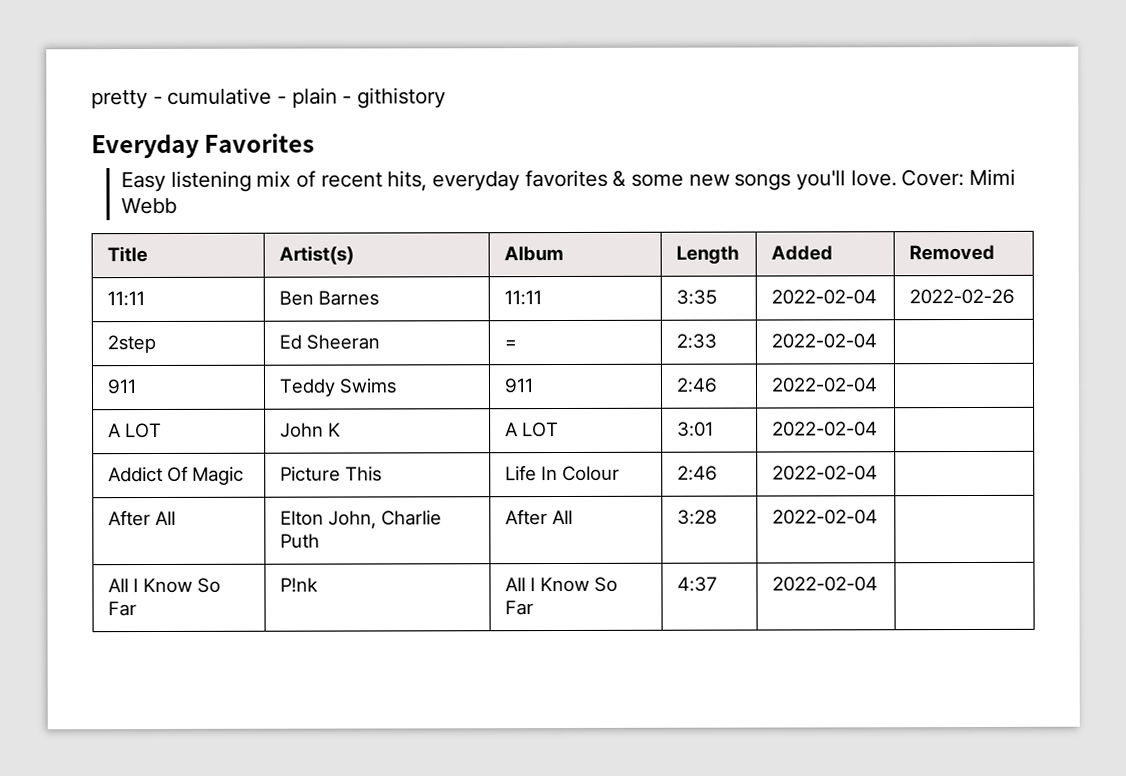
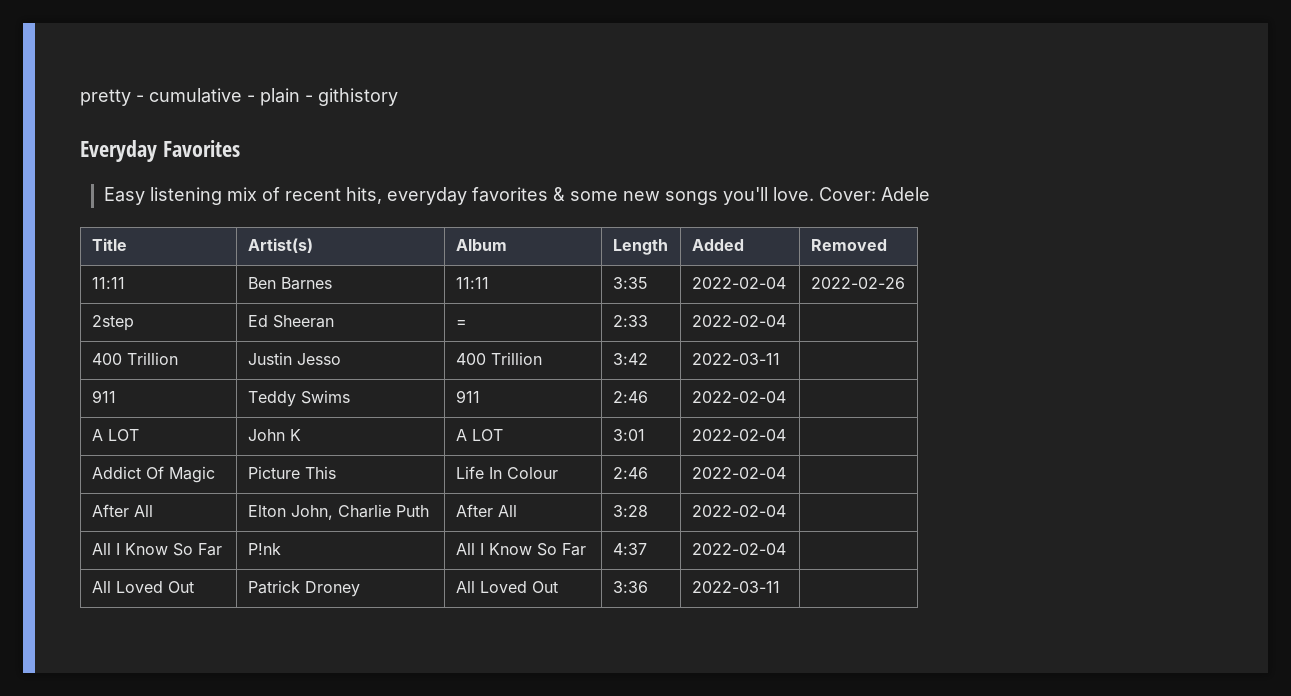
- Cover: Mimi Webb
+ Cover: Adele
+ 400 Trillion | Justin Jesso | 400 Trillion | 3:42 | 2022-03-11 |
+ All Loved Out | Patrick Droney | All Loved Out | 3:36 | 2022-03-11 |

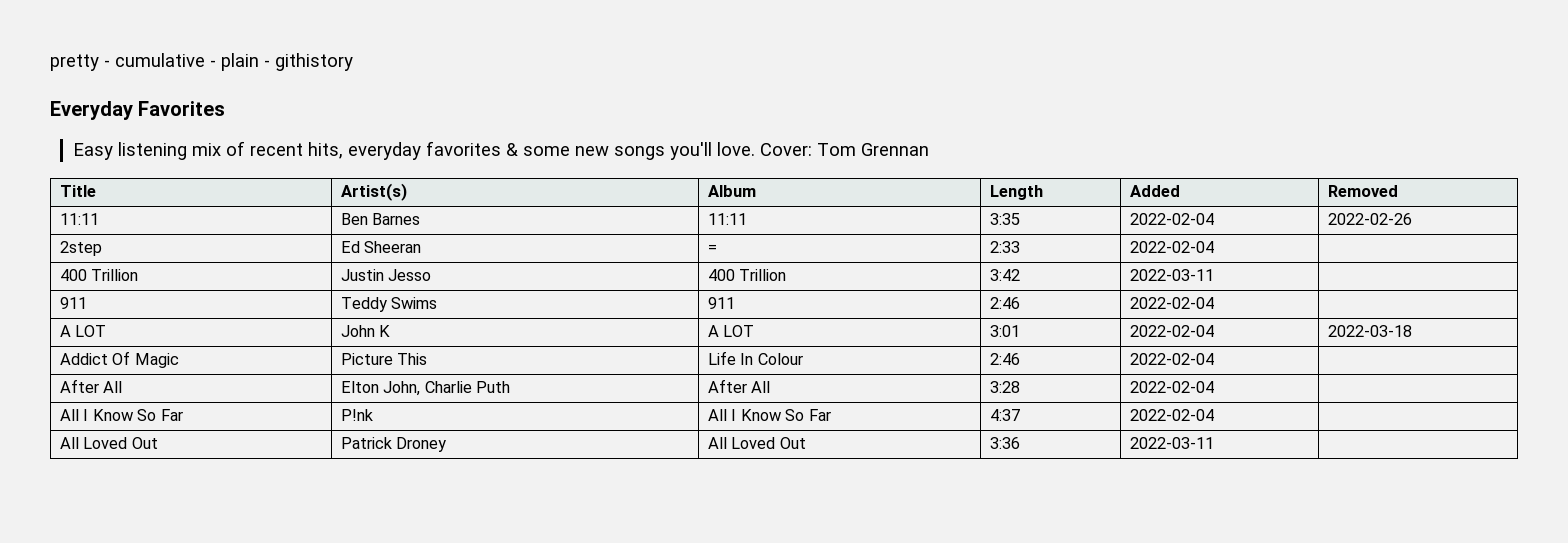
- Cover: Adele
+ Cover: Tom Grennan
- A LOT | John K | A LOT | 3:01 | 2022-02-04 |
+ A LOT | John K | A LOT | 3:01 | 2022-02-04 | 2022-03-18

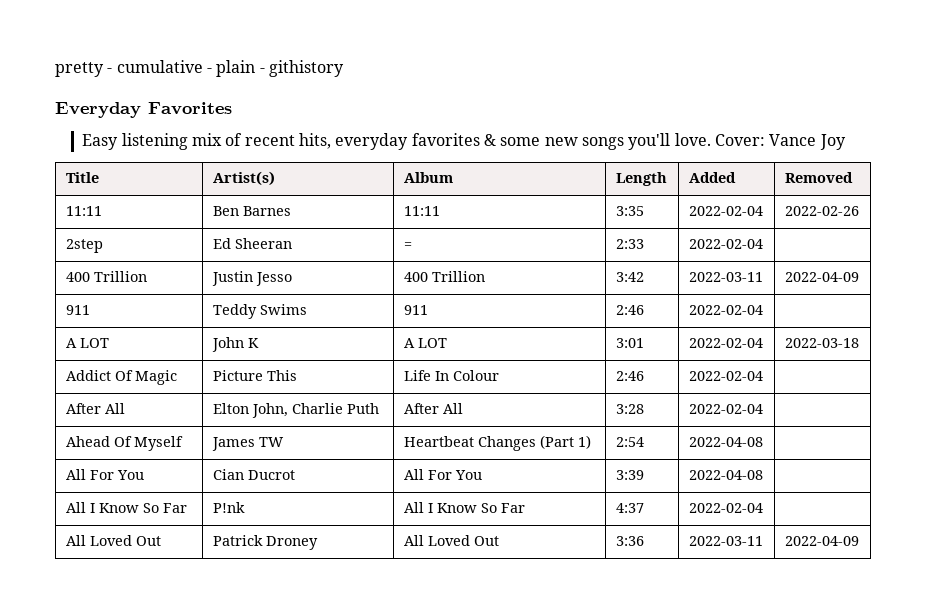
- Cover: Tom Grennan
+ Cover: Vance Joy
- 400 Trillion | Justin Jesso | 400 Trillion | 3:42 | 2022-03-11 |
+ 400 Trillion | Justin Jesso | 400 Trillion | 3:42 | 2022-03-11 | 2022-04-09
+ Ahead Of Myself | James TW | Heartbeat Changes (Part 1) | 2:54 | 2022-04-08 |
+ All For You | Cian Ducrot | All For You | 3:39 | 2022-04-08 |
- All Loved Out | Patrick Droney | All Loved Out | 3:36 | 2022-03-11 |
+ All Loved Out | Patrick Droney | All Loved Out | 3:36 | 2022-03-11 | 2022-04-09

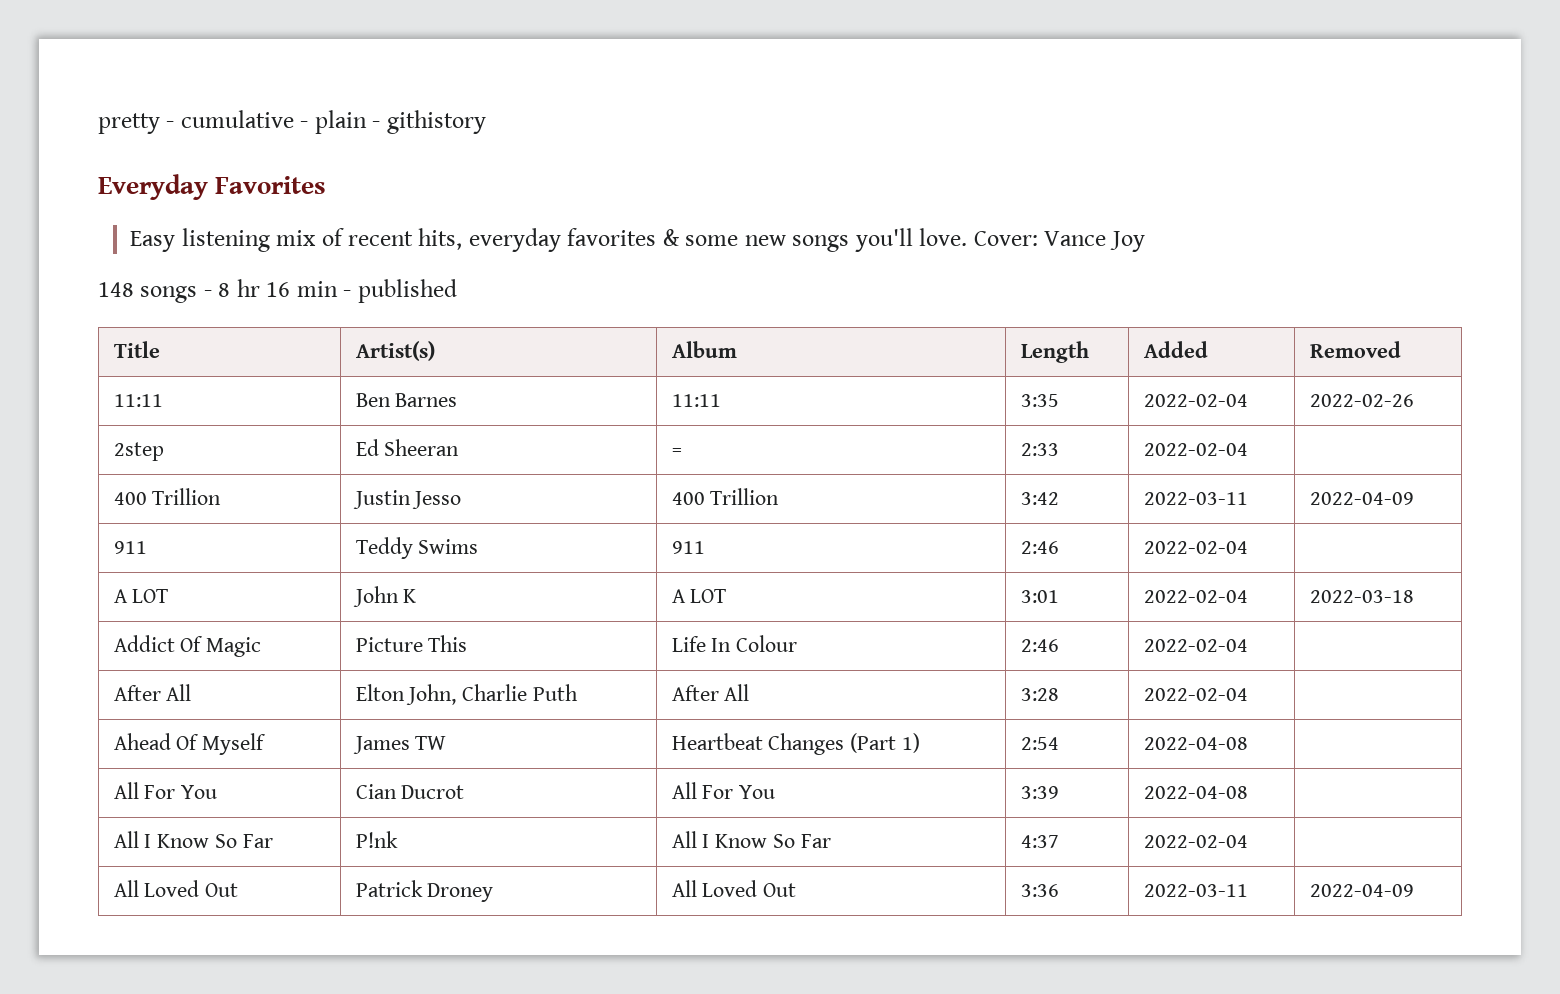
+ 148 songs - 8 hr 16 min - published

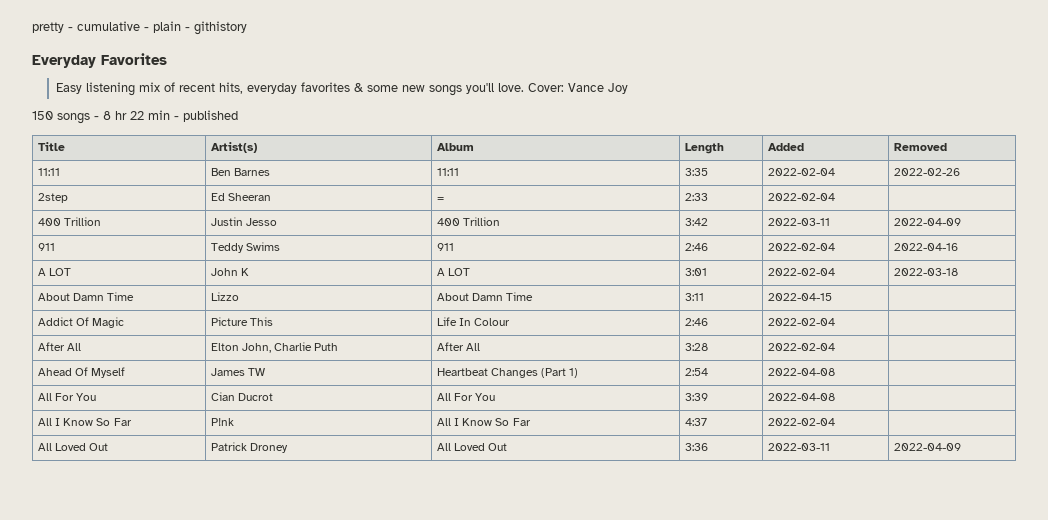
- 148 songs - 8 hr 16 min - published
+ 150 songs - 8 hr 22 min - published
- 911 | Teddy Swims | 911 | 2:46 | 2022-02-04 |
+ 911 | Teddy Swims | 911 | 2:46 | 2022-02-04 | 2022-04-16
+ About Damn Time | Lizzo | About Damn Time | 3:11 | 2022-04-15 |

